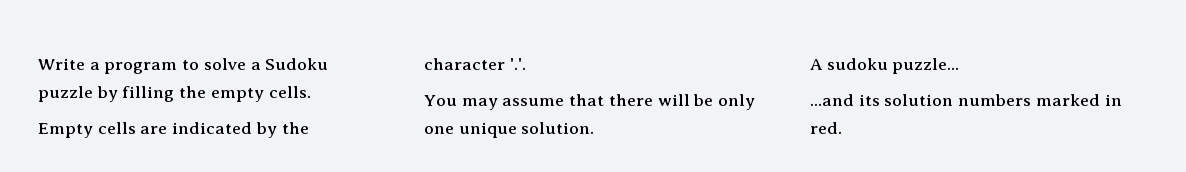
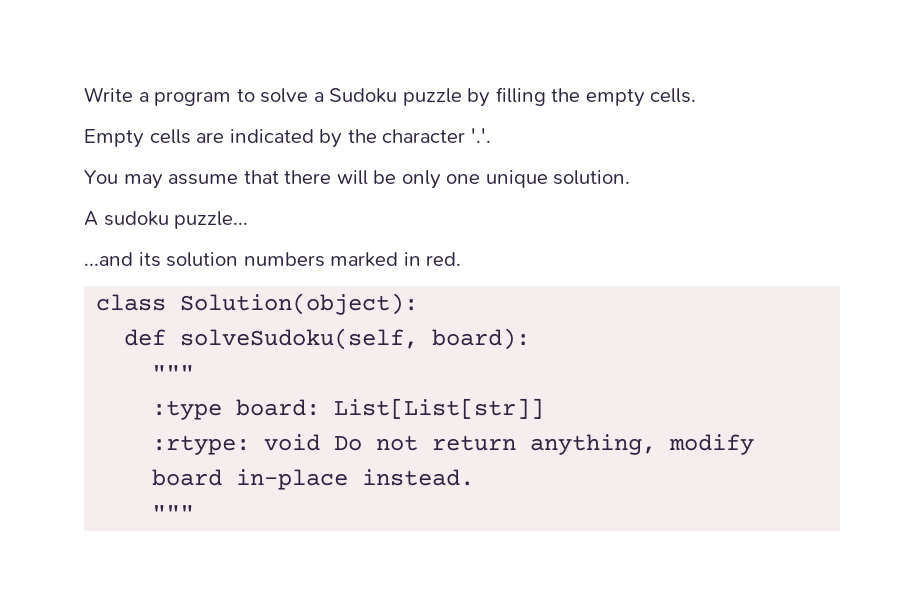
+ class Solution(object):
+ def solveSudoku(self, board):
+ """
+ :type board: List[List[str]]
+ :rtype: void Do not return anything, modify board in-place instead.
+ """

